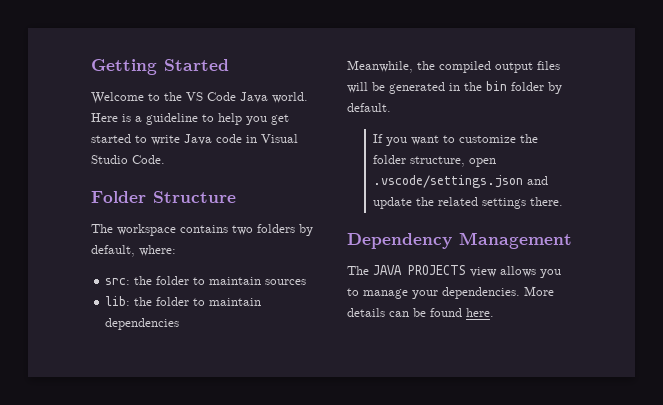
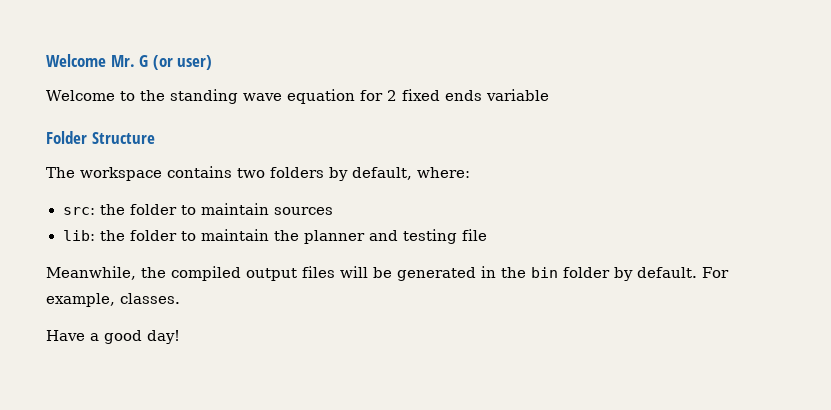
- Getting Started
- Welcome to the VS Code Java world. Here is a guideline to help you get started to write Java code in Visual Studio Code.
+ Welcome Mr. G (or user)
+ Welcome to the standing wave equation for 2 fixed ends variable
- lib: the folder to maintain dependencies
+ lib: the folder to maintain the planner and testing file
- Meanwhile, the compiled output files will be generated in the bin folder by default.
- If you want to customize the folder structure, open .vscode/settings.json and update the related settings there.
- Dependency Management
- The JAVA PROJECTS view allows you to manage your dependencies. More details can be found here.
+ Meanwhile, the compiled output files will be generated in the bin folder by default. For example, classes.
+ Have a good day!

